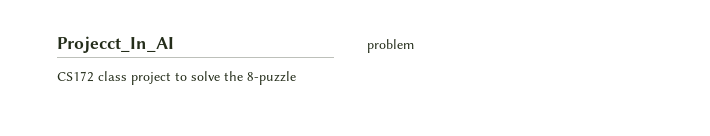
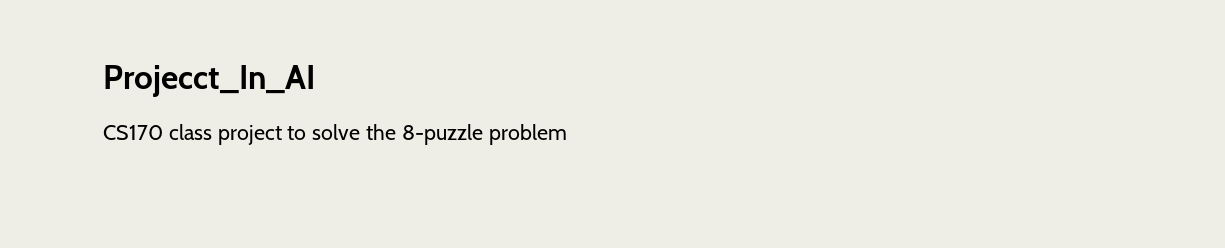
- CS172 class project to solve the 8-puzzle problem
+ CS170 class project to solve the 8-puzzle problem

